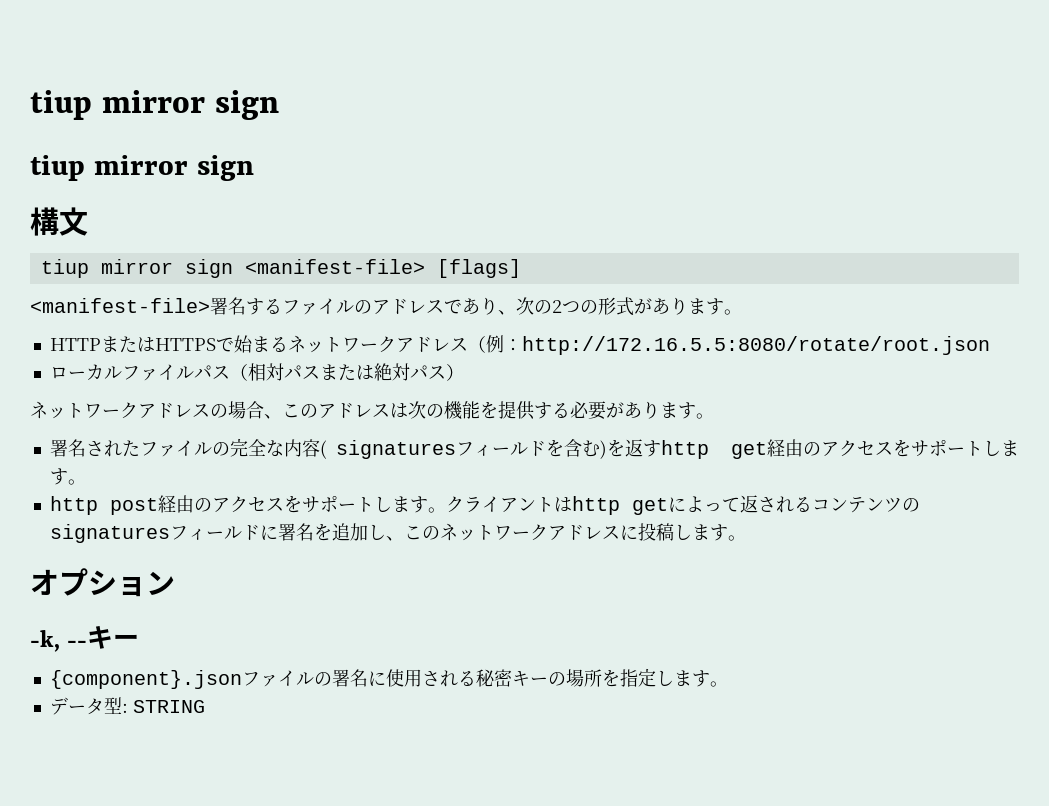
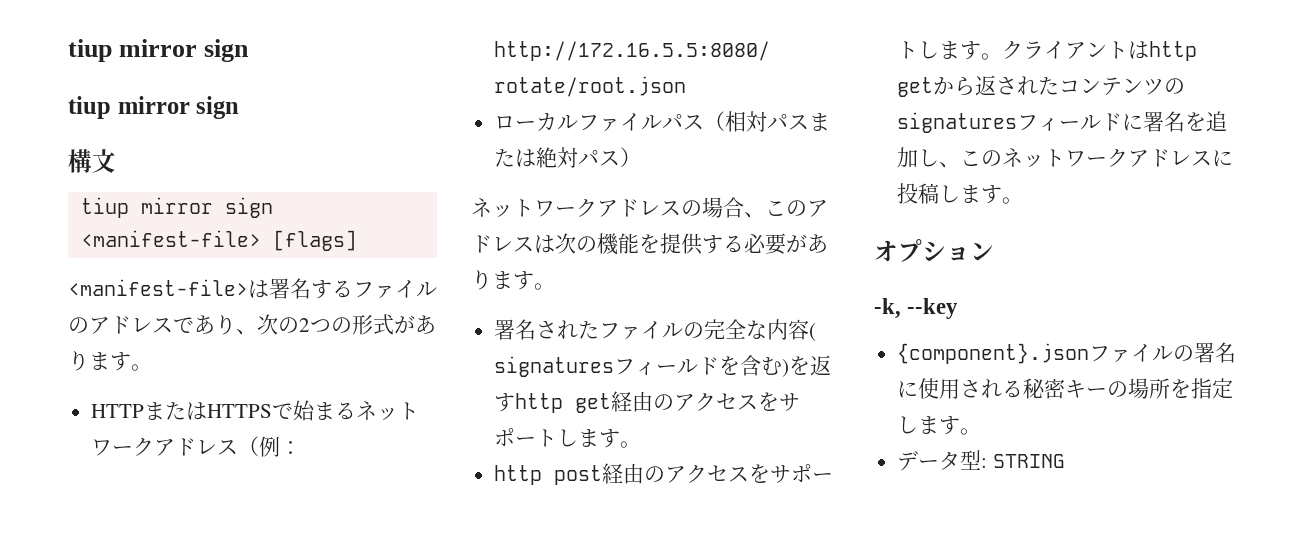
- <manifest-file>署名するファイルのアドレスであり、次の2つの形式があります。
+ <manifest-file>は署名するファイルのアドレスであり、次の2つの形式があります。
- クライアントはhttp getによって返されるコンテンツのsignaturesフィールドに署名を追加し、このネットワークアドレスに投稿します。
+ クライアントはhttp getから返されたコンテンツのsignaturesフィールドに署名を追加し、このネットワークアドレスに投稿します。
- -k, --キー
+ -k, --key

